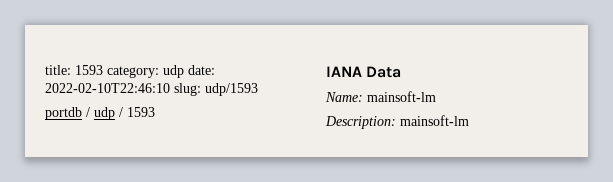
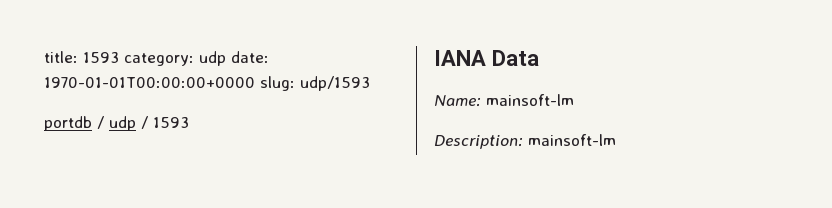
- title: 1593 category: udp date: 2022-02-10T22:46:10 slug: udp/1593
+ title: 1593 category: udp date: 1970-01-01T00:00:00+0000 slug: udp/1593

